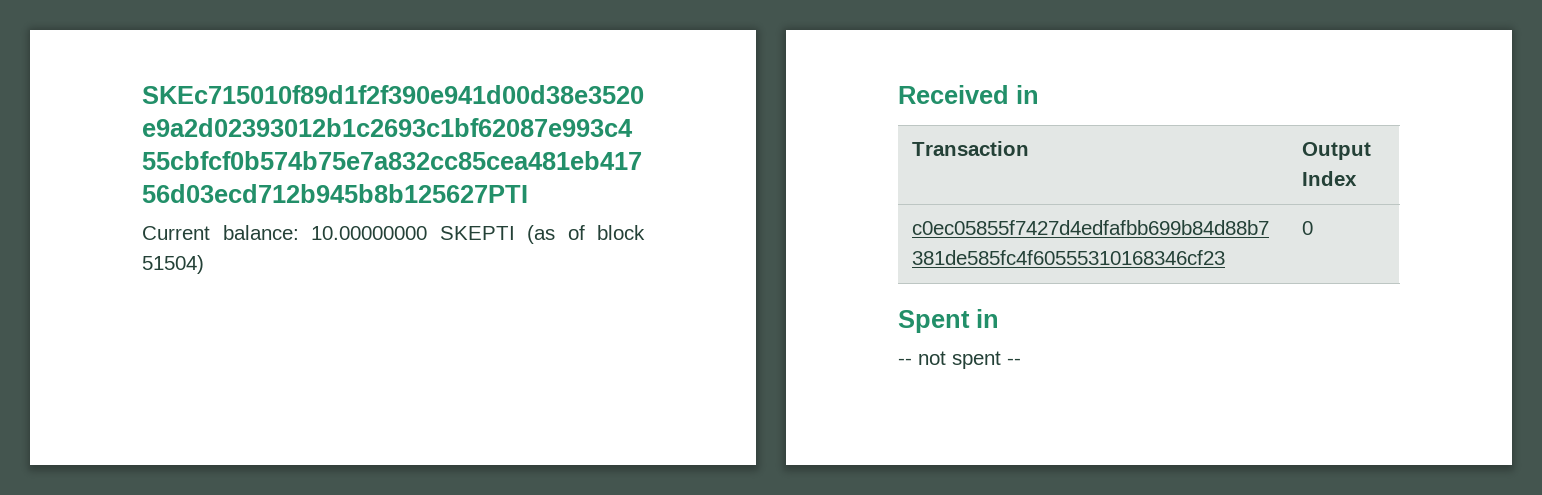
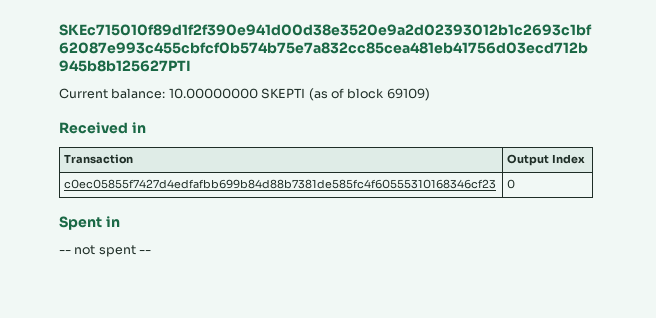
- Current balance: 10.00000000 SKEPTI (as of block 51504)
+ Current balance: 10.00000000 SKEPTI (as of block 69109)

